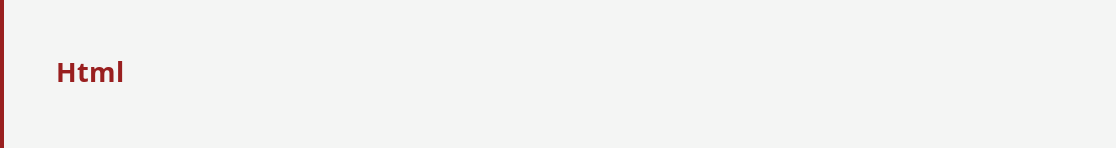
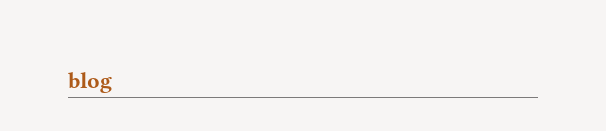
- Html
+ blog

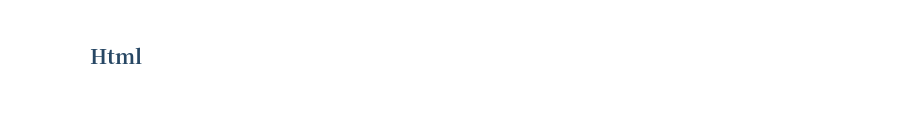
- blog
+ Html

